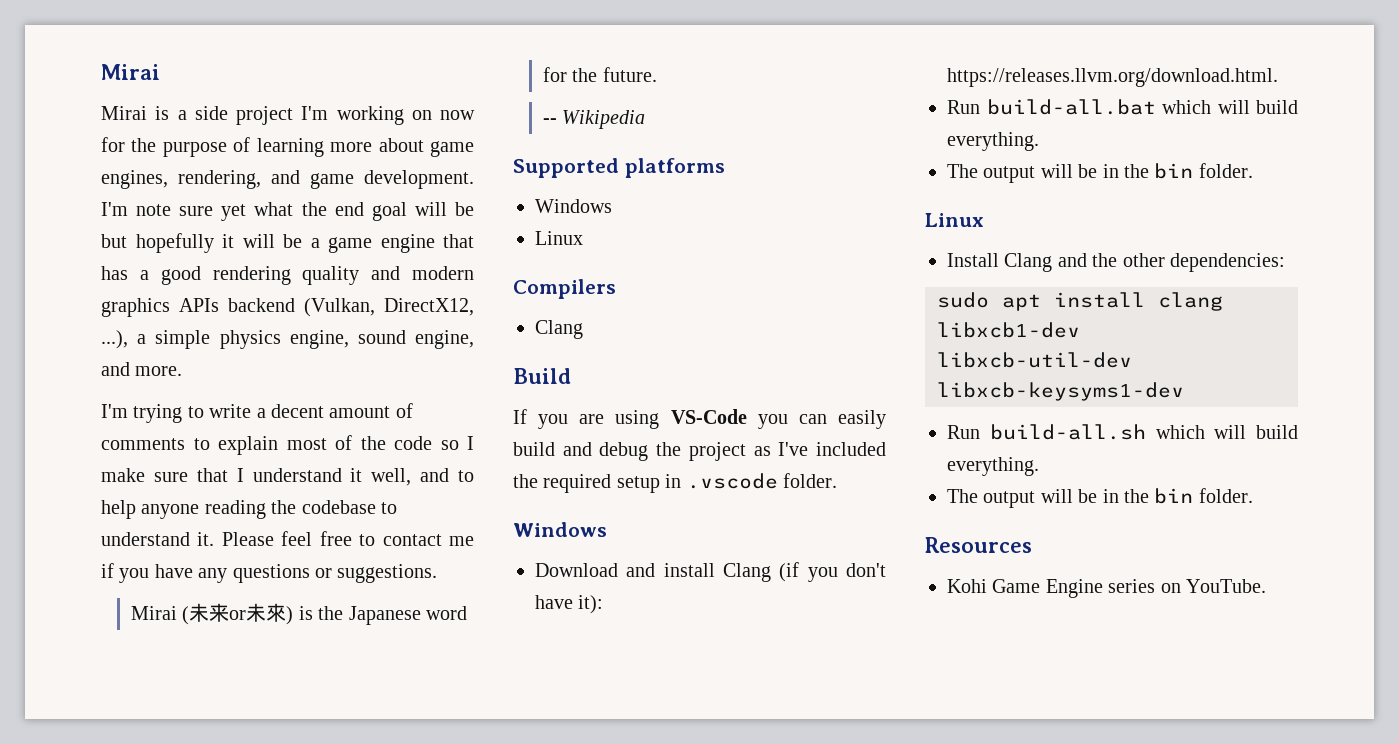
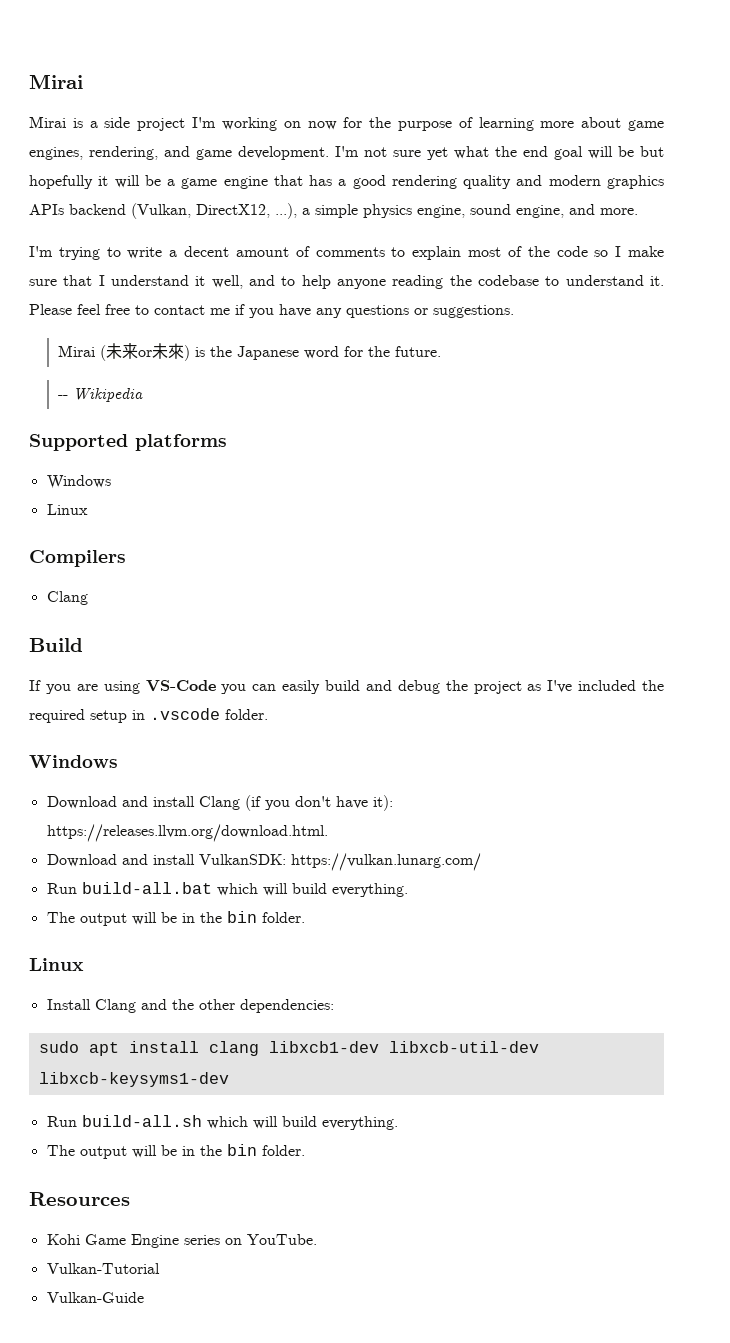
- I'm note sure yet what the end goal will be but hopefully it will be a game engine that has a good rendering quality and modern graphics APIs backend (Vulkan, DirectX12, ...), a simple physics engine, sound engine, and more.
+ I'm not sure yet what the end goal will be but hopefully it will be a game engine that has a good rendering quality and modern graphics APIs backend (Vulkan, DirectX12, ...), a simple physics engine, sound engine, and more.
+ Download and install VulkanSDK: https://vulkan.lunarg.com/
+ Vulkan-Tutorial
+ Vulkan-Guide

